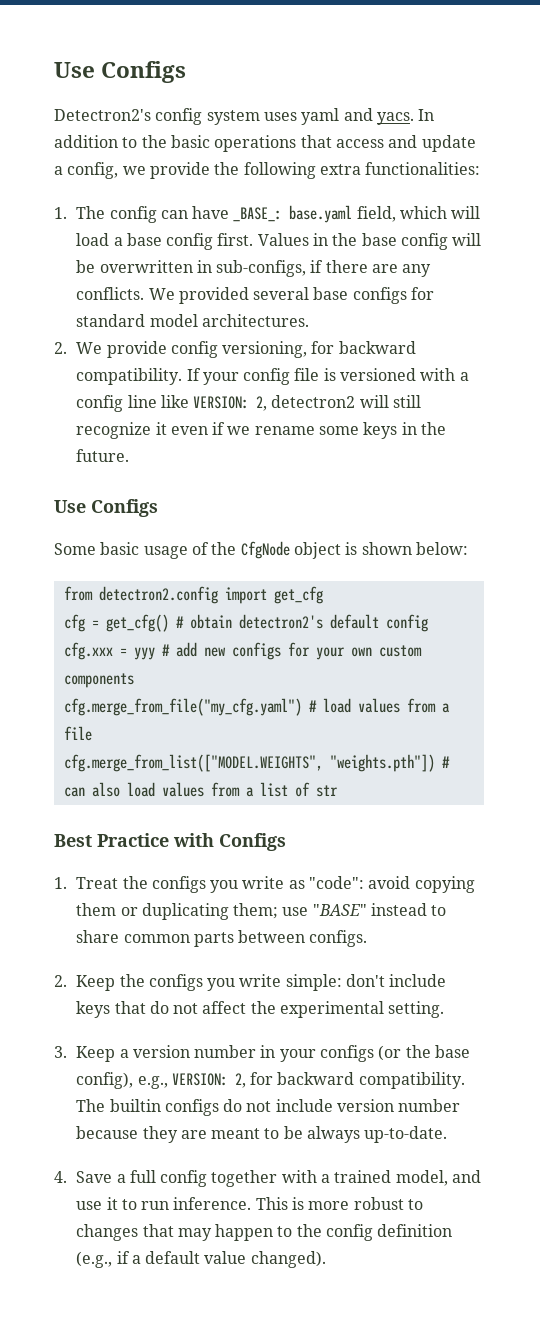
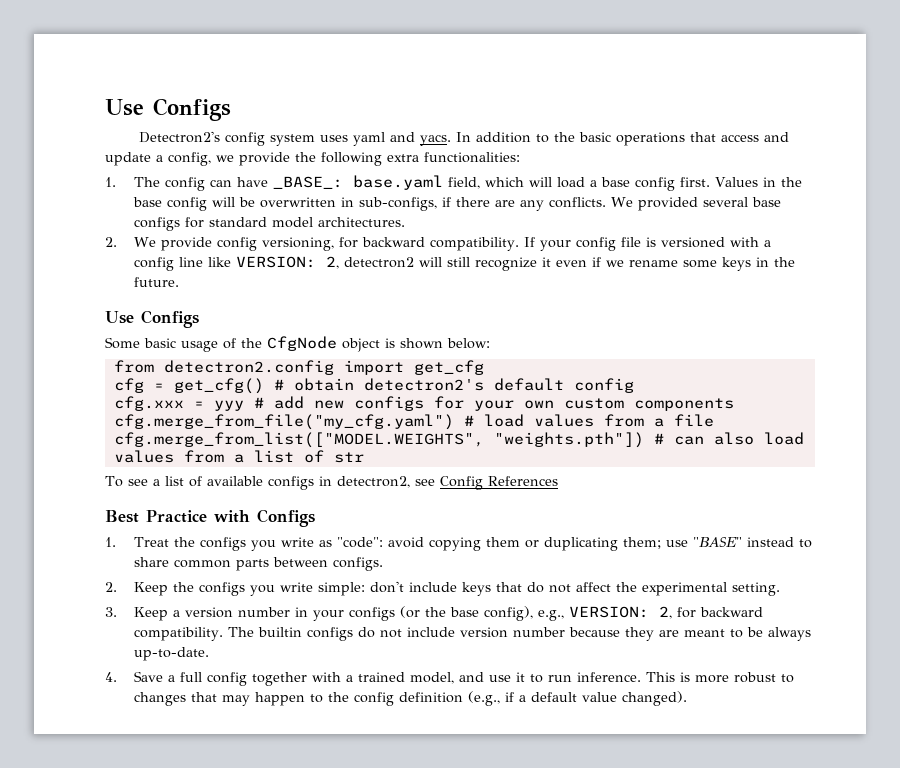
+ To see a list of available configs in detectron2, see Config References

